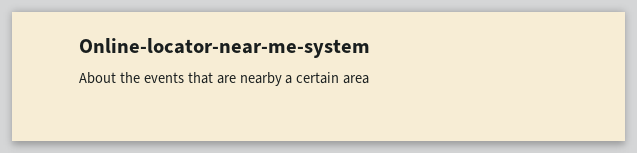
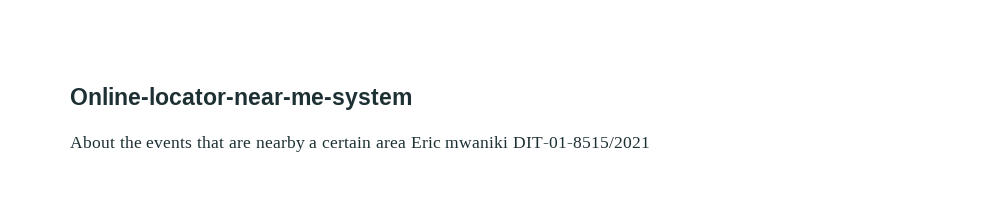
- About the events that are nearby a certain area
+ About the events that are nearby a certain area Eric mwaniki DIT-01-8515/2021

